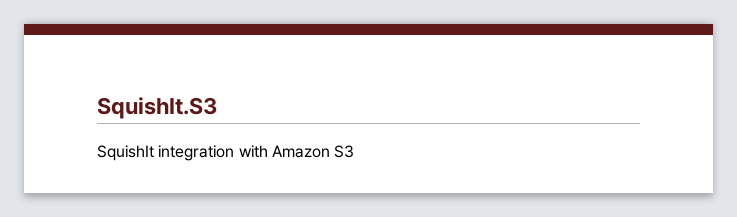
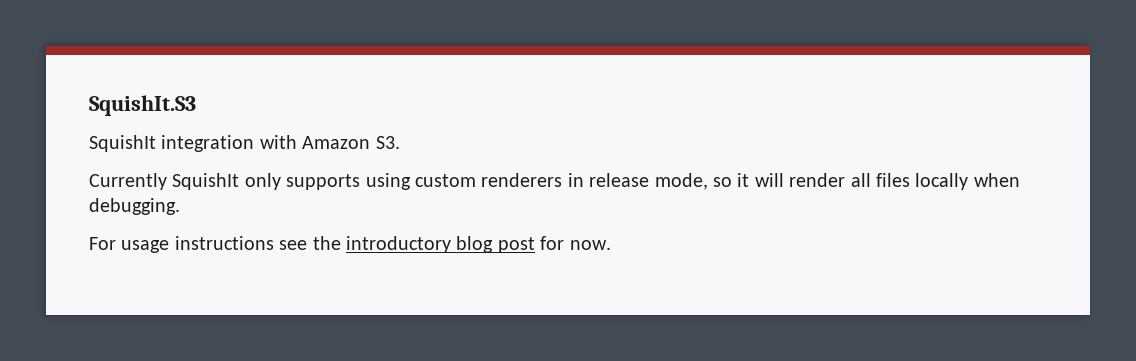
- SquishIt integration with Amazon S3
+ SquishIt integration with Amazon S3.
+ Currently SquishIt only supports using custom renderers in release mode, so it will render all files locally when debugging.
+ For usage instructions see the introductory blog post for now.

